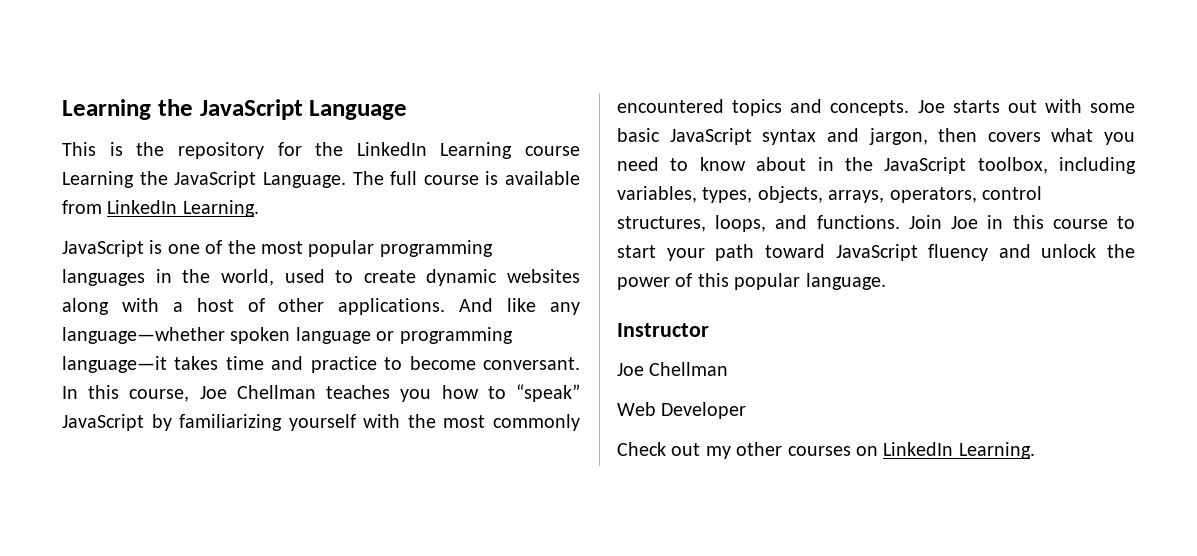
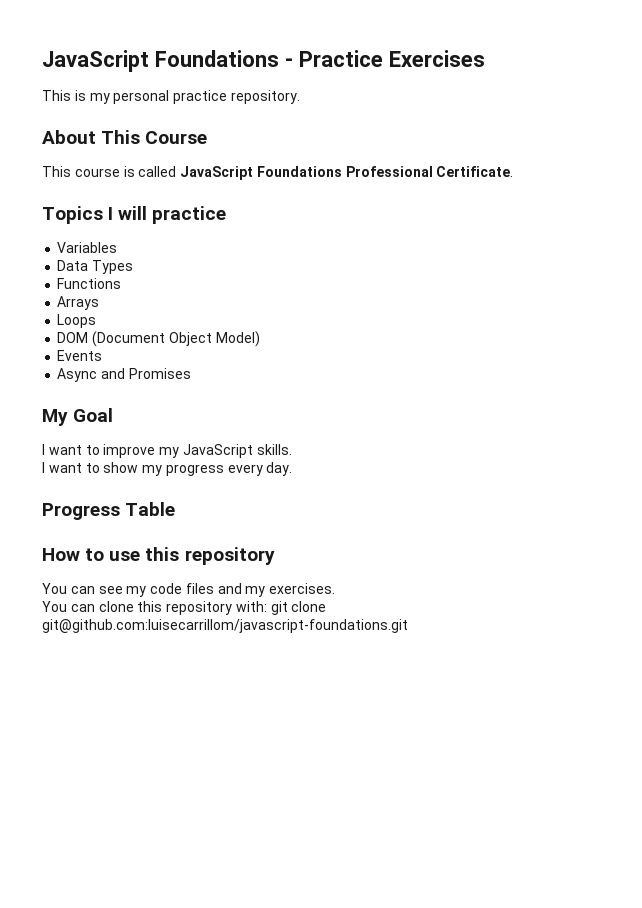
- Learning the JavaScript Language
- This is the repository for the LinkedIn Learning course Learning the JavaScript Language. The full course is available from LinkedIn Learning.
- JavaScript is one of the most popular programming languages in the world, used to create dynamic websites along with a host of other applications. And like any language—whether spoken language or programming language—it takes time and practice to become conversant. In this course, Joe Chellman teaches you how to “speak” JavaScript by familiarizing yourself with the most commonly encountered topics and concepts. Joe starts out with some basic JavaScript syntax and jargon, then covers what you need to know about in the JavaScript toolbox, including variables, types, objects, arrays, operators, control structures, loops, and functions. Join Joe in this course to start your path toward JavaScript fluency and unlock the power of this popular language.
- Instructor
- Joe Chellman
- Web Developer
- Check out my other courses on LinkedIn Learning.
+ JavaScript Foundations - Practice Exercises
+ This is my personal practice repository.
+ About This Course
+ This course is called JavaScript Foundations Professional Certificate.
+ Topics I will practice
+ Variables
+ Data Types
+ Functions
+ Arrays
+ Loops
+ DOM (Document Object Model)
+ Events
+ Async and Promises
+ My Goal
+ I want to improve my JavaScript skills.
+ I want to show my progress every day.
+ Progress Table
+ How to use this repository
+ You can see my code files and my exercises.
+ You can clone this repository with: git clone git@github.com:luisecarrillom/javascript-foundations.git

